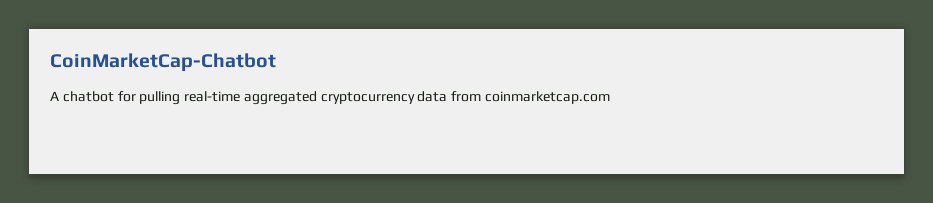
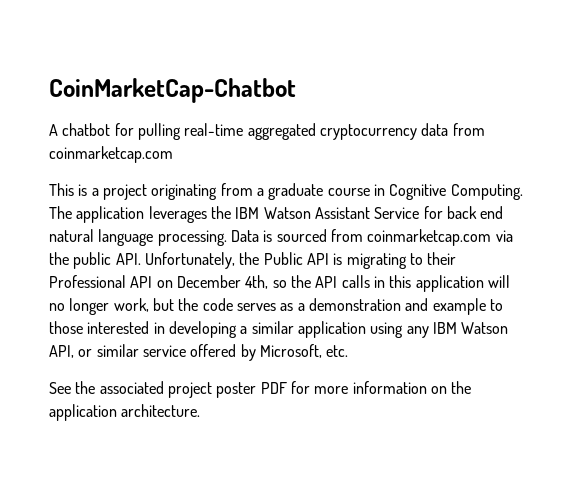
+ This is a project originating from a graduate course in Cognitive Computing. The application leverages the IBM Watson Assistant Service for back end natural language processing. Data is sourced from coinmarketcap.com via the public API. Unfortunately, the Public API is migrating to their Professional API on December 4th, so the API calls in this application will no longer work, but the code serves as a demonstration and example to those interested in developing a similar application using any IBM Watson API, or similar service offered by Microsoft, etc.
+ See the associated project poster PDF for more information on the application architecture.

